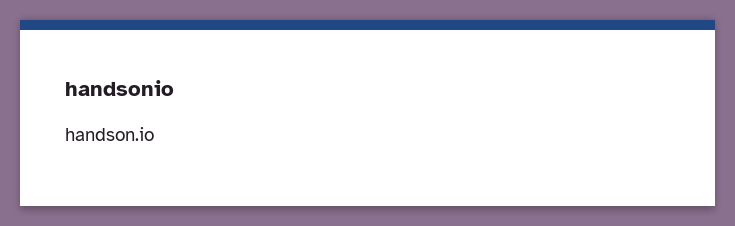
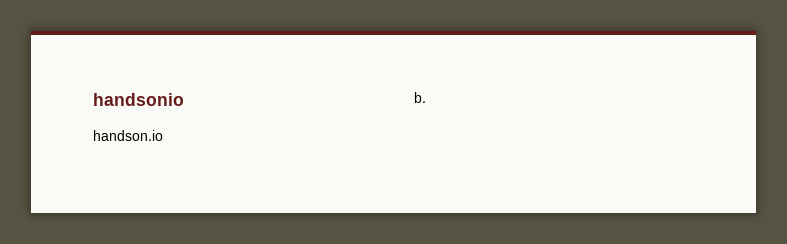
+ b.

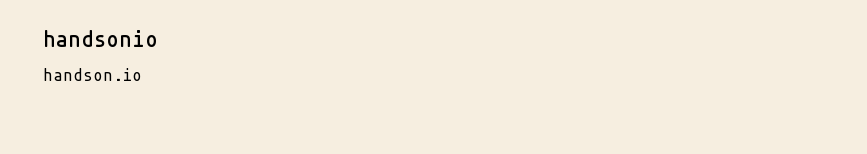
- b.

